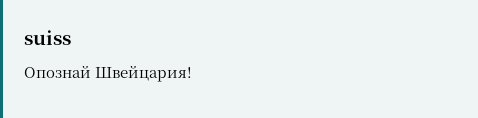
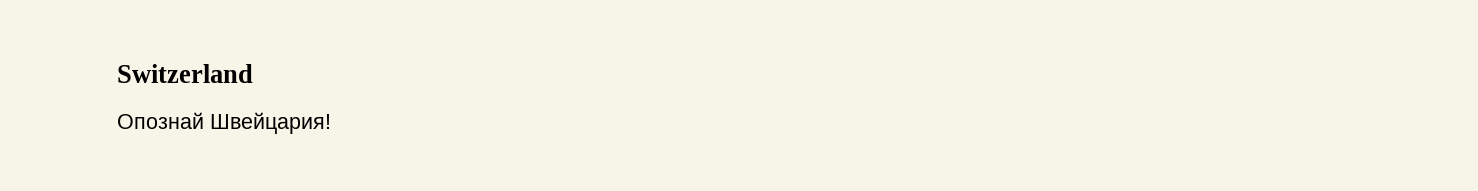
- suiss
+ Switzerland

